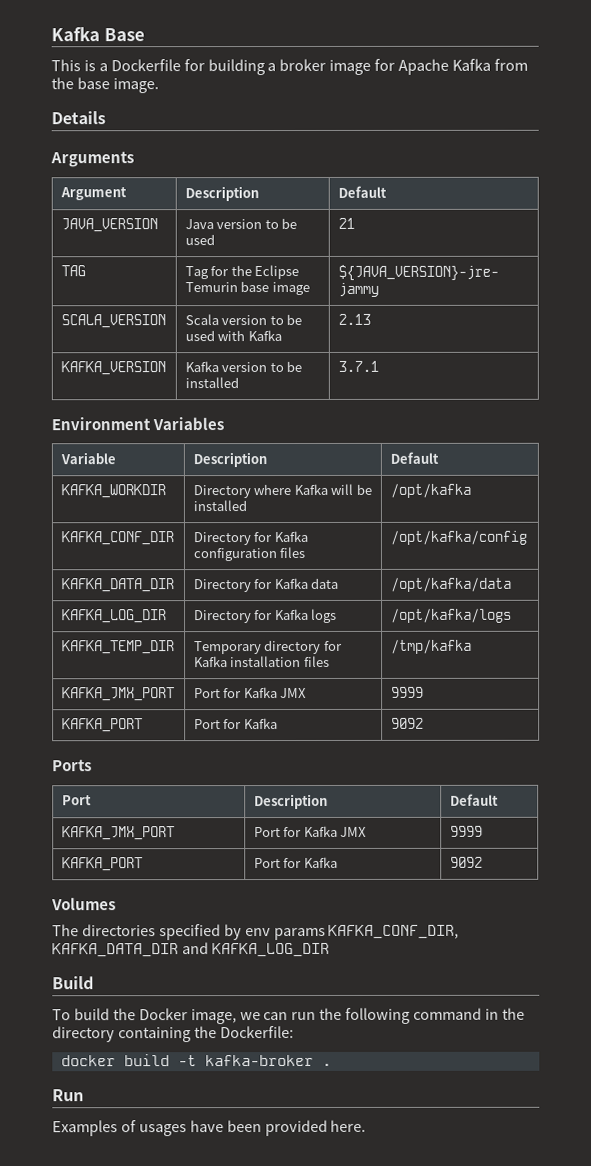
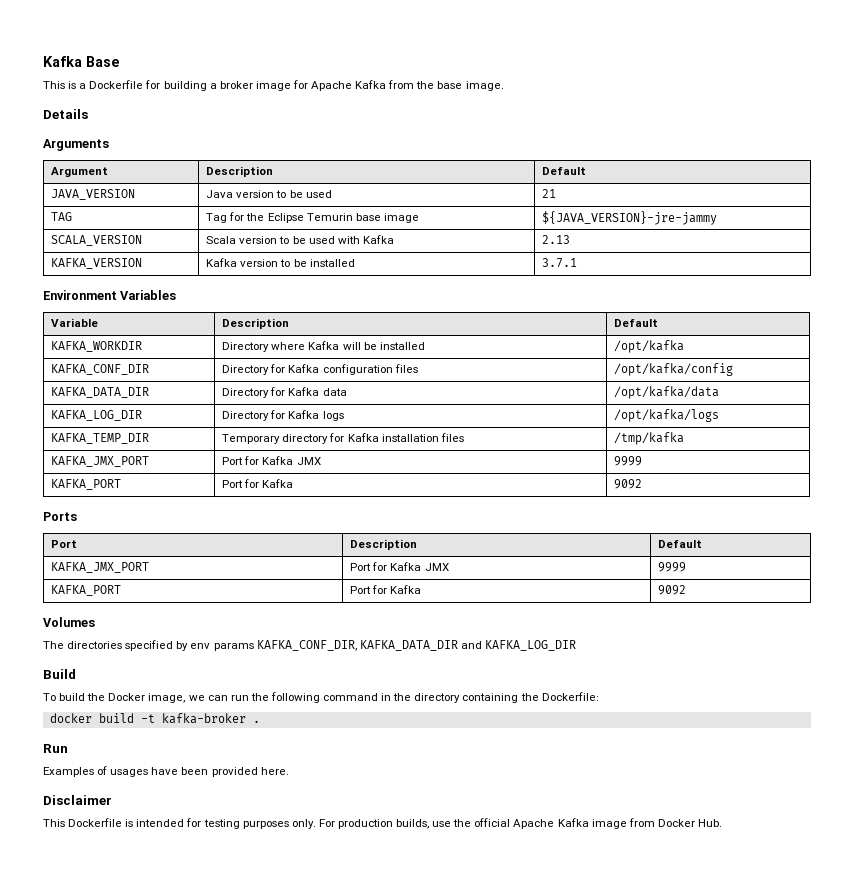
+ Disclaimer
+ This Dockerfile is intended for testing purposes only. For production builds, use the official Apache Kafka image from Docker Hub.

